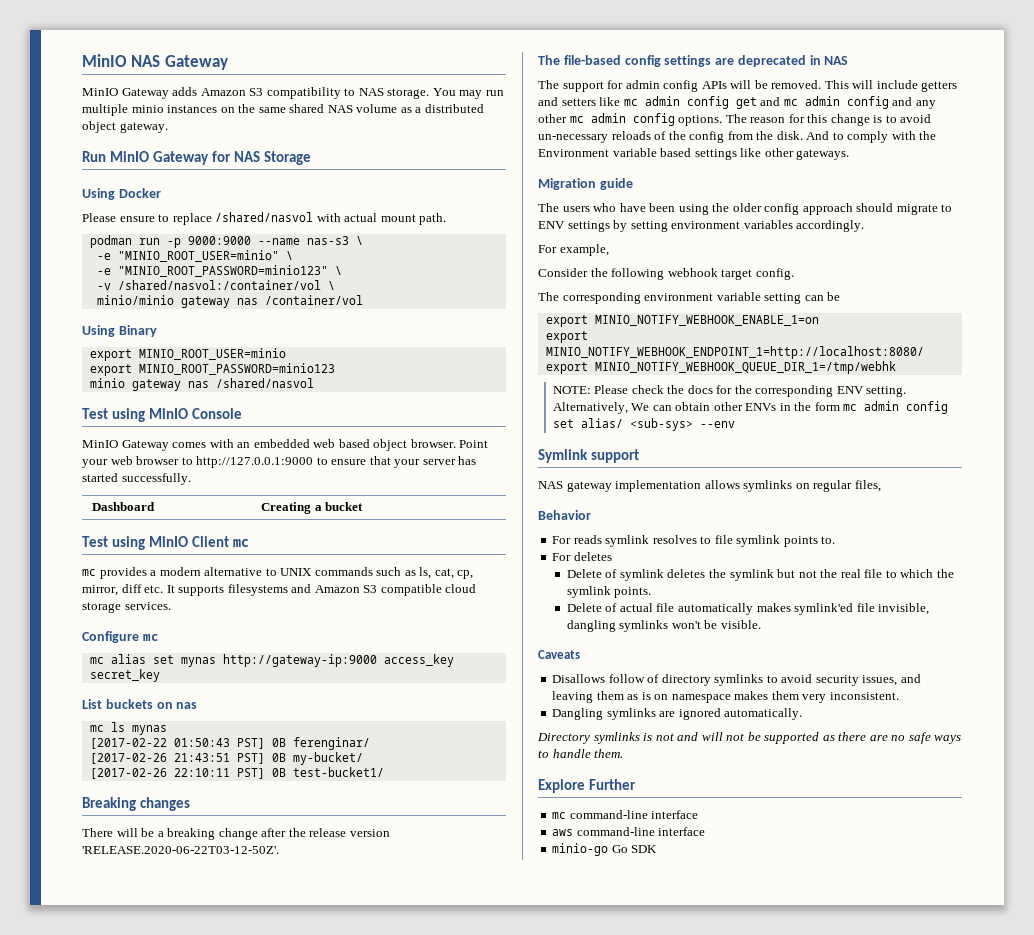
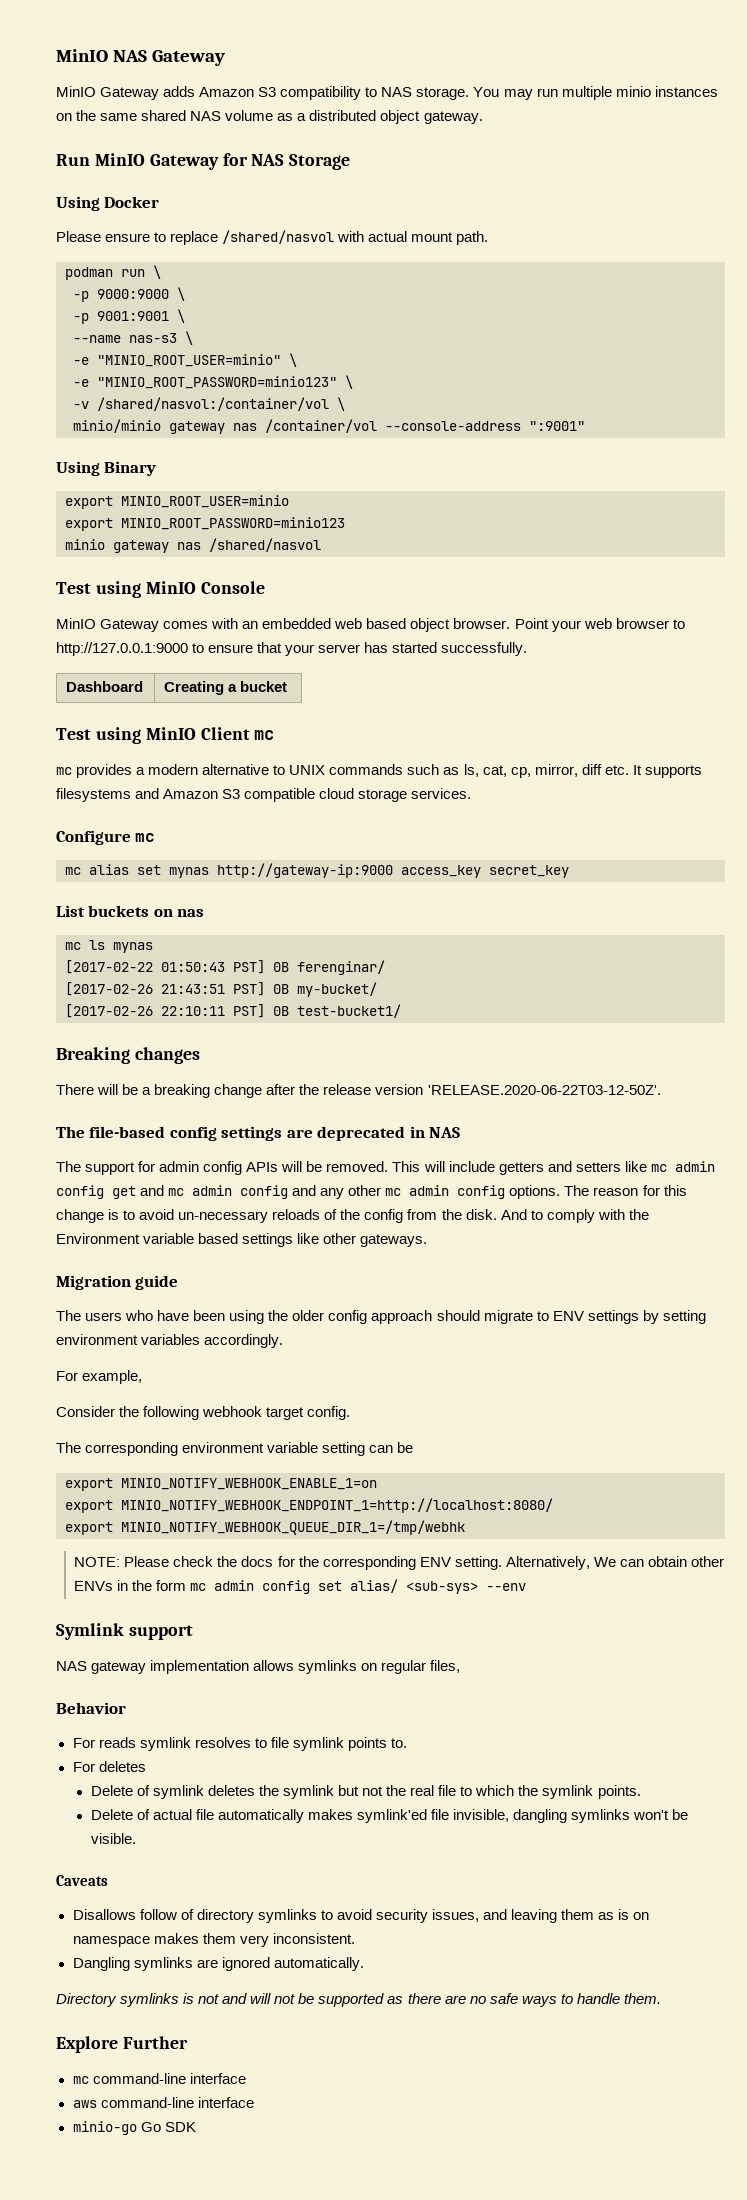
- podman run -p 9000:9000 --name nas-s3 \
+ podman run \
+ -p 9000:9000 \
+ -p 9001:9001 \
+ --name nas-s3 \
- minio/minio gateway nas /container/vol
+ minio/minio gateway nas /container/vol --console-address ":9001"

